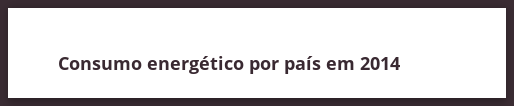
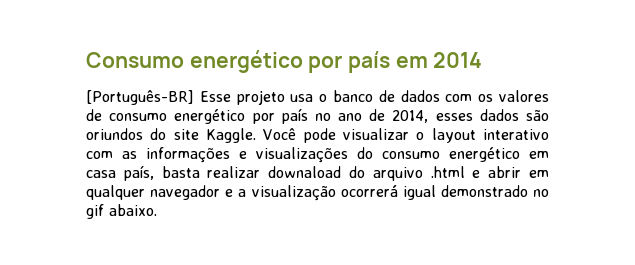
+ [Português-BR] Esse projeto usa o banco de dados com os valores de consumo energético por país no ano de 2014, esses dados são oriundos do site Kaggle. Você pode visualizar o layout interativo com as informações e visualizações do consumo energético em casa país, basta realizar downaload do arquivo .html e abrir em qualquer navegador e a visualização ocorrerá igual demonstrado no gif abaixo.

